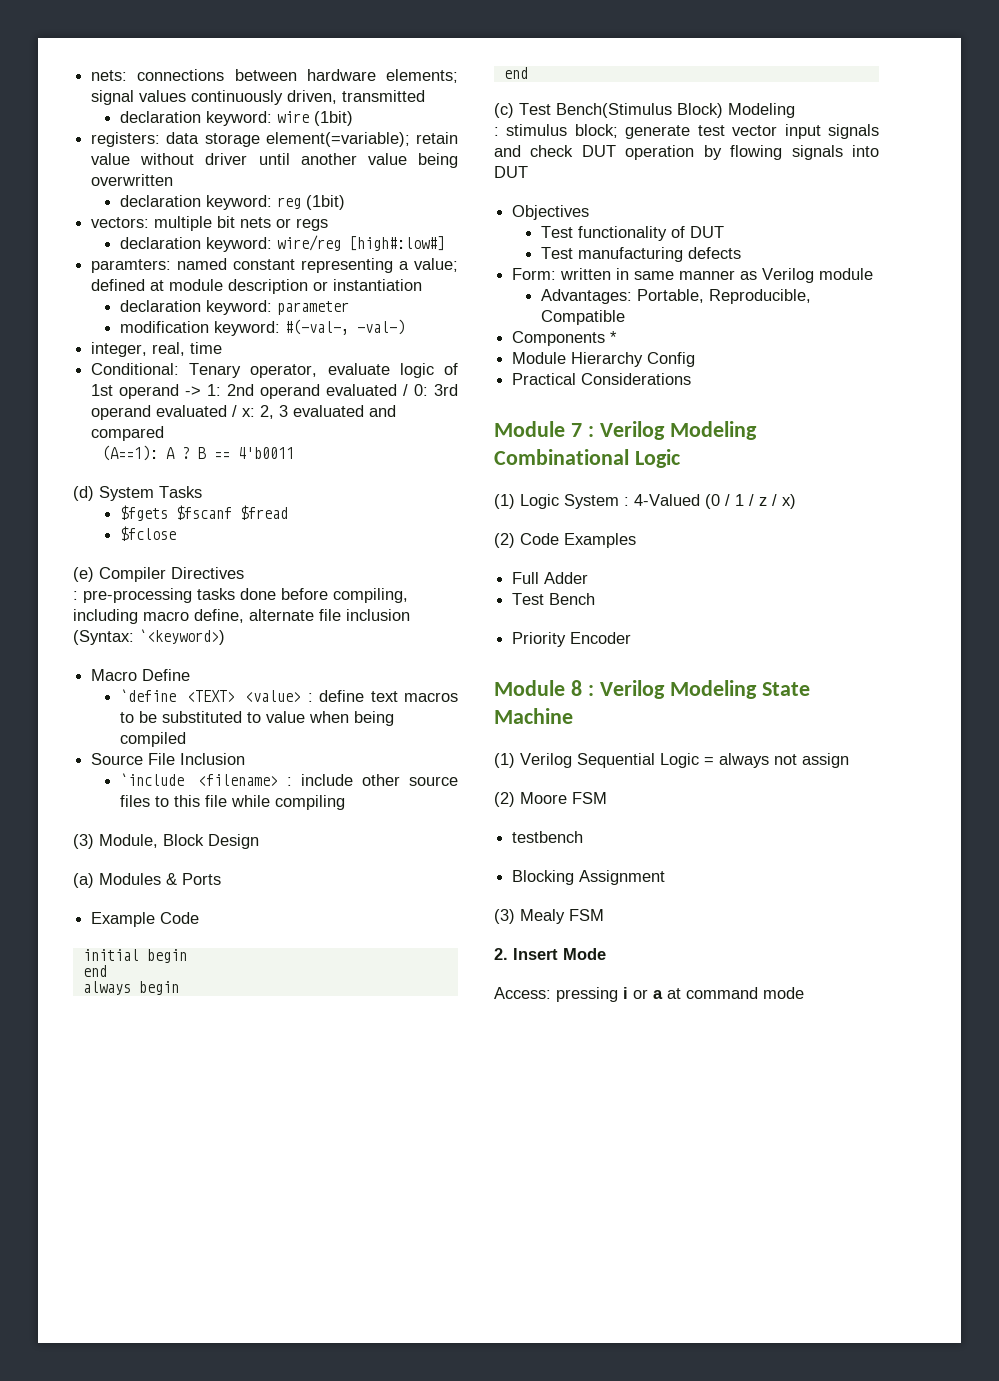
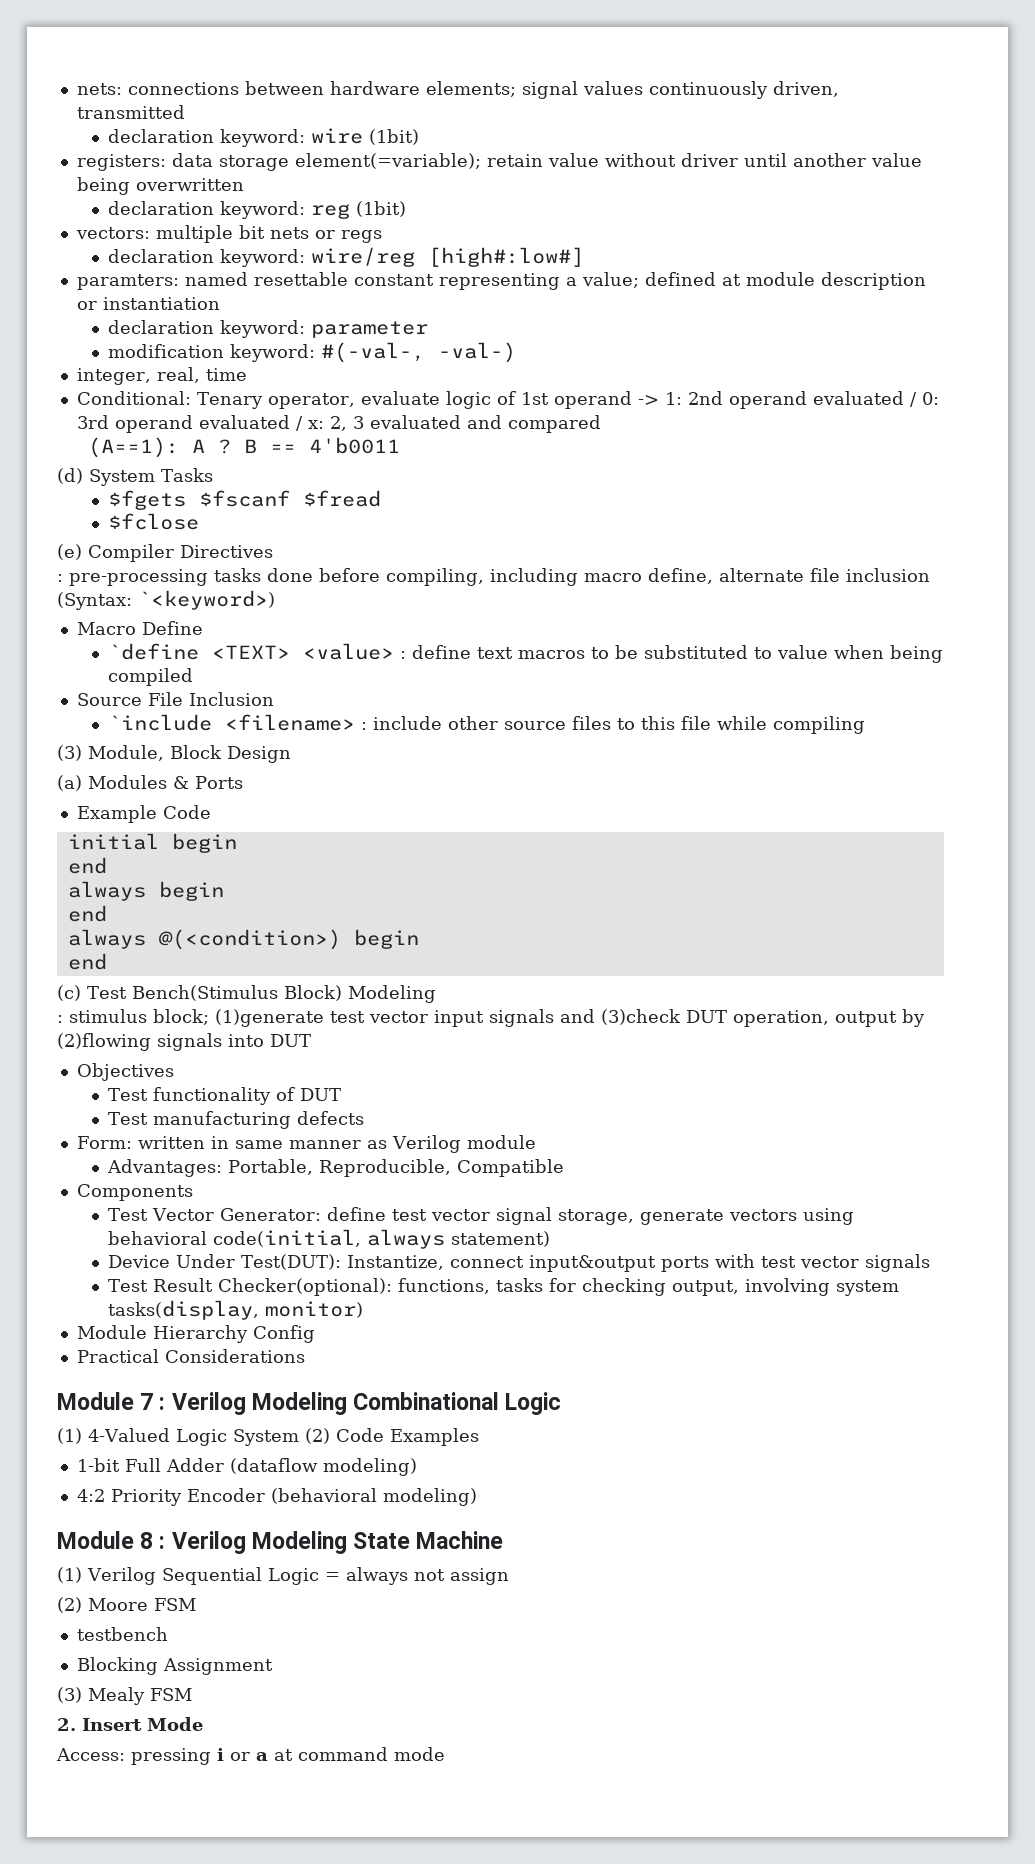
- paramters: named constant representing a value; defined at module description or instantiation
+ paramters: named resettable constant representing a value; defined at module description or instantiation
+ always @(<condition>) begin
+ end
- : stimulus block; generate test vector input signals and check DUT operation by flowing signals into DUT
+ : stimulus block; (1)generate test vector input signals and (3)check DUT operation, output by (2)flowing signals into DUT
- Components *
+ Components
+ Test Vector Generator: define test vector signal storage, generate vectors using behavioral code(initial, always statement)
+ Device Under Test(DUT): Instantize, connect input&output ports with test vector signals
+ Test Result Checker(optional): functions, tasks for checking output, involving system tasks(display, monitor)
- (1) Logic System : 4-Valued (0 / 1 / z / x)
- (2) Code Examples
+ (1) 4-Valued Logic System (2) Code Examples
- Full Adder
- Test Bench
- Priority Encoder
+ 1-bit Full Adder (dataflow modeling)
+ 4:2 Priority Encoder (behavioral modeling)

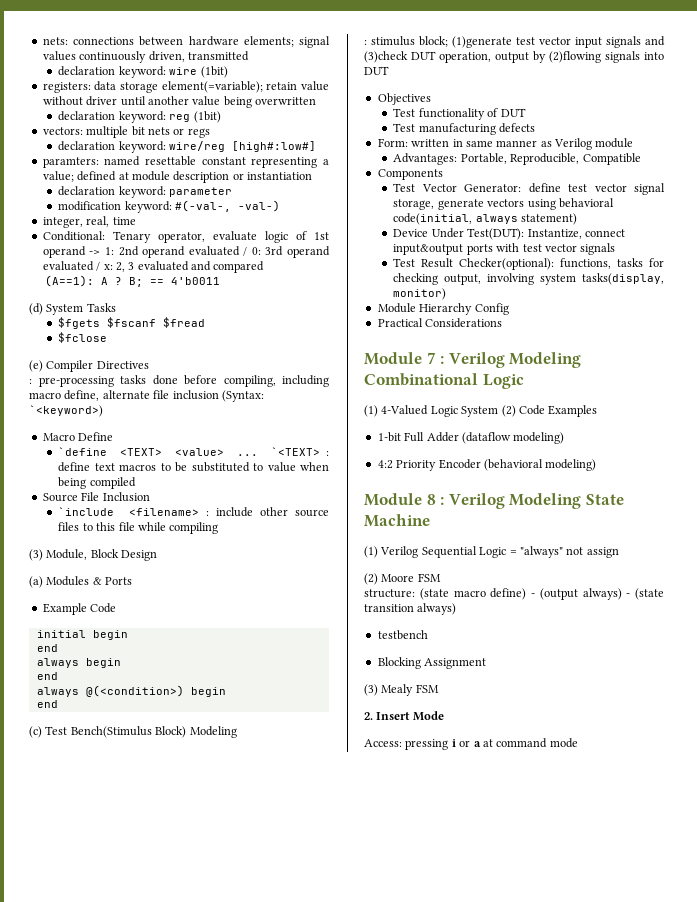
- B == 4'b0011
+ B; == 4'b0011
- `define <TEXT> <value> : define text macros to be substituted to value when being compiled
+ `define <TEXT> <value> ... `<TEXT> : define text macros to be substituted to value when being compiled
- (1) Verilog Sequential Logic = always not assign
+ (1) Verilog Sequential Logic = "always" not assign
+ structure: (state macro define) - (output always) - (state transition always)

